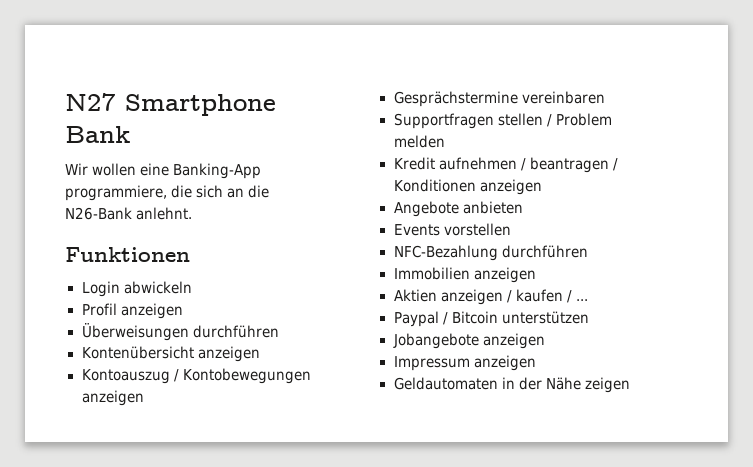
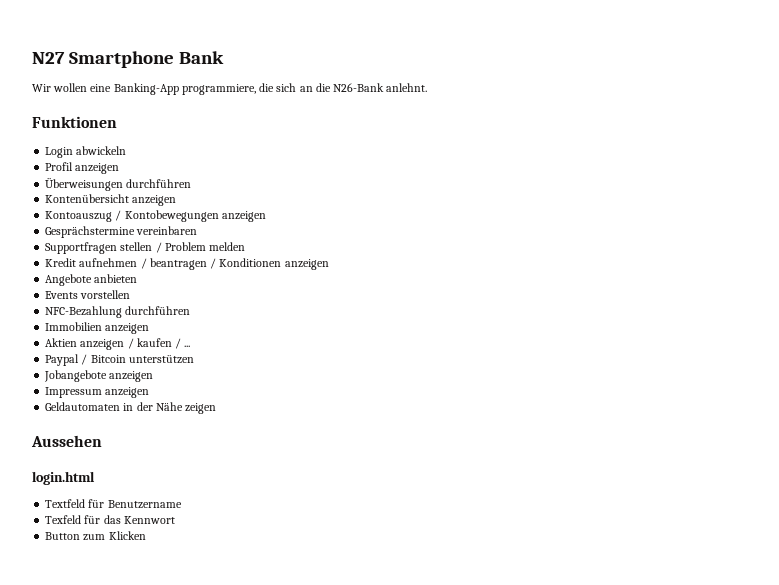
+ Aussehen
+ login.html
+ Textfeld für Benutzername
+ Texfeld für das Kennwort
+ Button zum Klicken

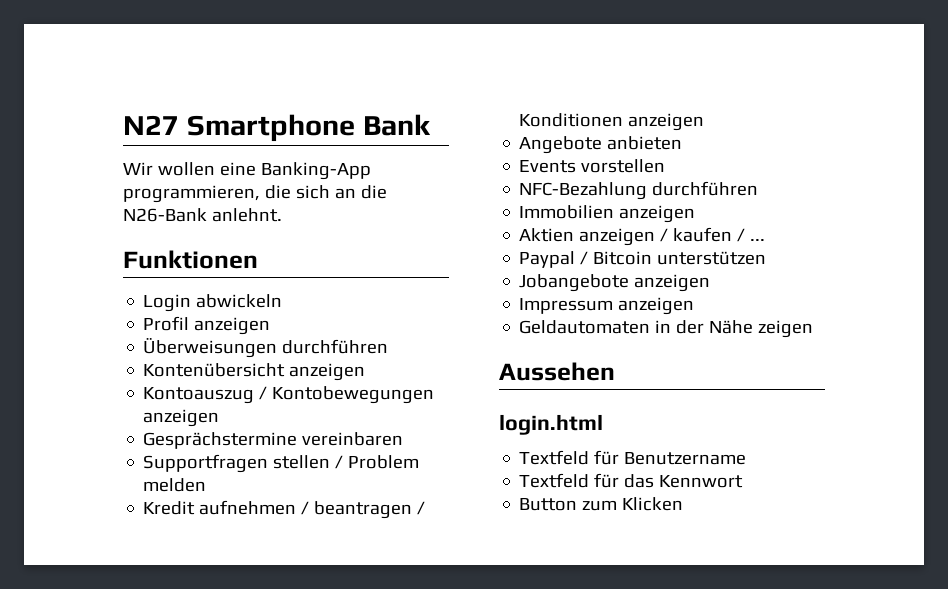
- Wir wollen eine Banking-App programmiere, die sich an die N26-Bank anlehnt.
+ Wir wollen eine Banking-App programmieren, die sich an die N26-Bank anlehnt.
- Texfeld für das Kennwort
+ Textfeld für das Kennwort

